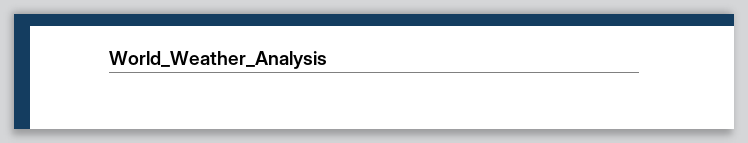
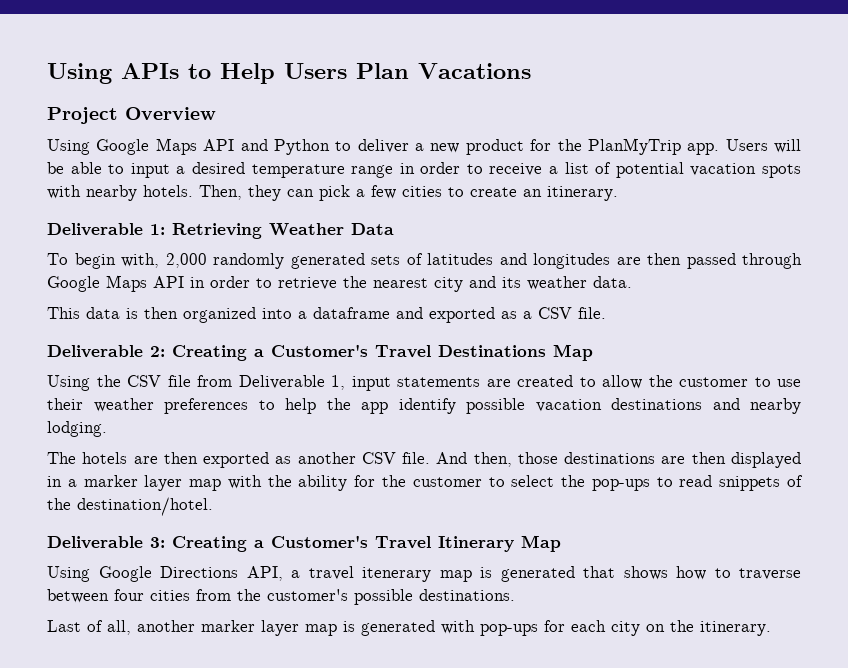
- World_Weather_Analysis
+ Using APIs to Help Users Plan Vacations
+ Project Overview
+ Using Google Maps API and Python to deliver a new product for the PlanMyTrip app. Users will be able to input a desired temperature range in order to receive a list of potential vacation spots with nearby hotels. Then, they can pick a few cities to create an itinerary.
+ Deliverable 1: Retrieving Weather Data
+ To begin with, 2,000 randomly generated sets of latitudes and longitudes are then passed through Google Maps API in order to retrieve the nearest city and its weather data.
+ This data is then organized into a dataframe and exported as a CSV file.
+ Deliverable 2: Creating a Customer's Travel Destinations Map
+ Using the CSV file from Deliverable 1, input statements are created to allow the customer to use their weather preferences to help the app identify possible vacation destinations and nearby lodging.
+ The hotels are then exported as another CSV file. And then, those destinations are then displayed in a marker layer map with the ability for the customer to select the pop-ups to read snippets of the destination/hotel.
+ Deliverable 3: Creating a Customer's Travel Itinerary Map
+ Using Google Directions API, a travel itenerary map is generated that shows how to traverse between four cities from the customer's possible destinations.
+ Last of all, another marker layer map is generated with pop-ups for each city on the itinerary.

